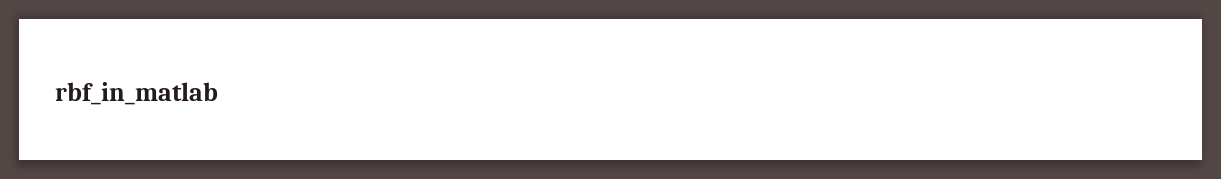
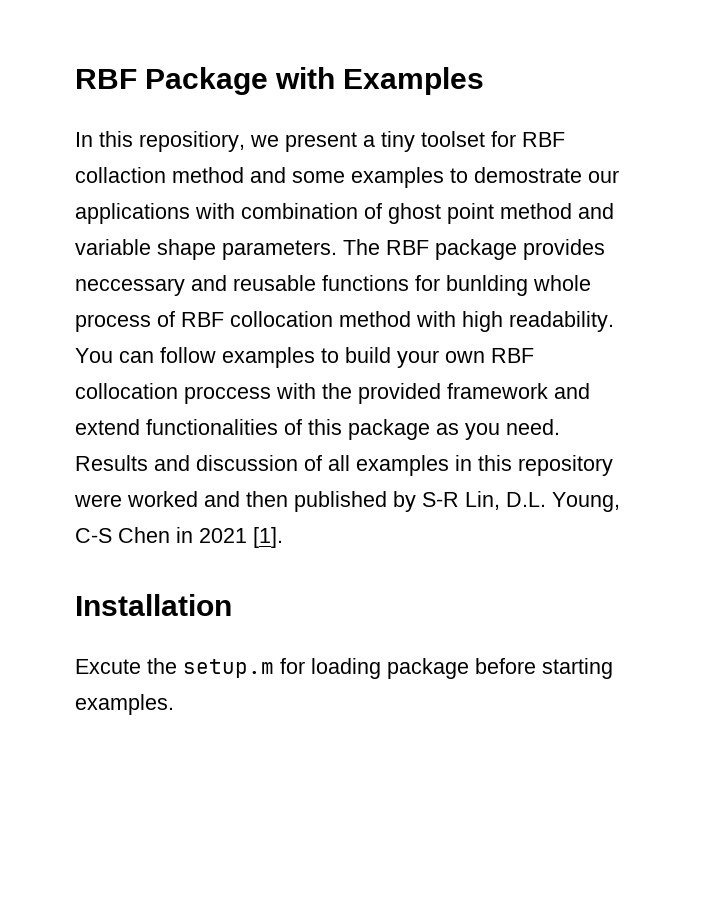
- rbf_in_matlab
+ RBF Package with Examples
+ In this repositiory, we present a tiny toolset for RBF collaction method and some examples to demostrate our applications with combination of ghost point method and variable shape parameters. The RBF package provides neccessary and reusable functions for bunlding whole process of RBF collocation method with high readability. You can follow examples to build your own RBF collocation proccess with the provided framework and extend functionalities of this package as you need. Results and discussion of all examples in this repository were worked and then published by S-R Lin, D.L. Young, C-S Chen in 2021 [1].
+ Installation
+ Excute the setup.m for loading package before starting examples.

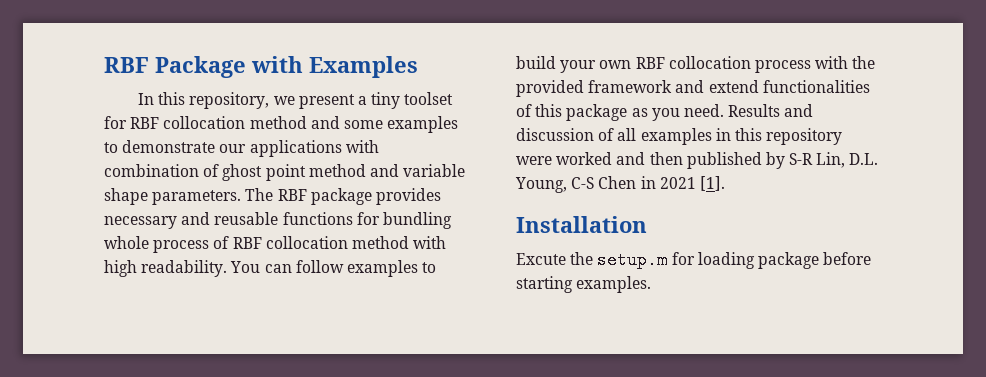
- In this repositiory, we present a tiny toolset for RBF collaction method and some examples to demostrate our applications with combination of ghost point method and variable shape parameters.
+ In this repository, we present a tiny toolset for RBF collocation method and some examples to demonstrate our applications with combination of ghost point method and variable shape parameters.
- The RBF package provides neccessary and reusable functions for bunlding whole process of RBF collocation method with high readability.
+ The RBF package provides necessary and reusable functions for bundling whole process of RBF collocation method with high readability.
- You can follow examples to build your own RBF collocation proccess with the provided framework and extend functionalities of this package as you need.
+ You can follow examples to build your own RBF collocation process with the provided framework and extend functionalities of this package as you need.

